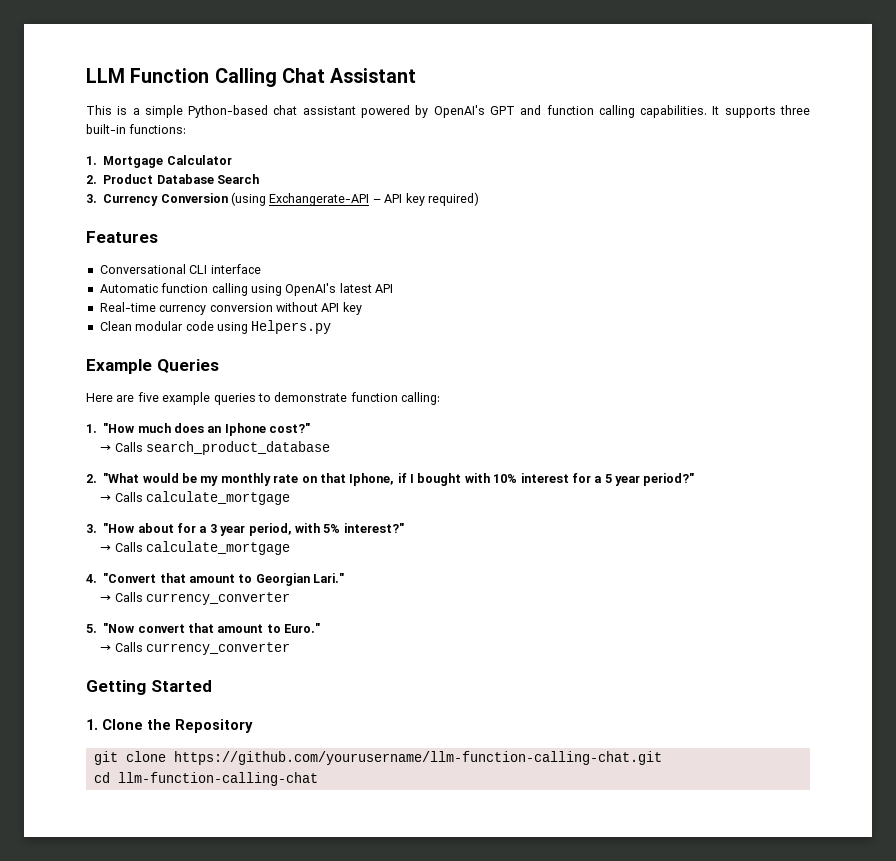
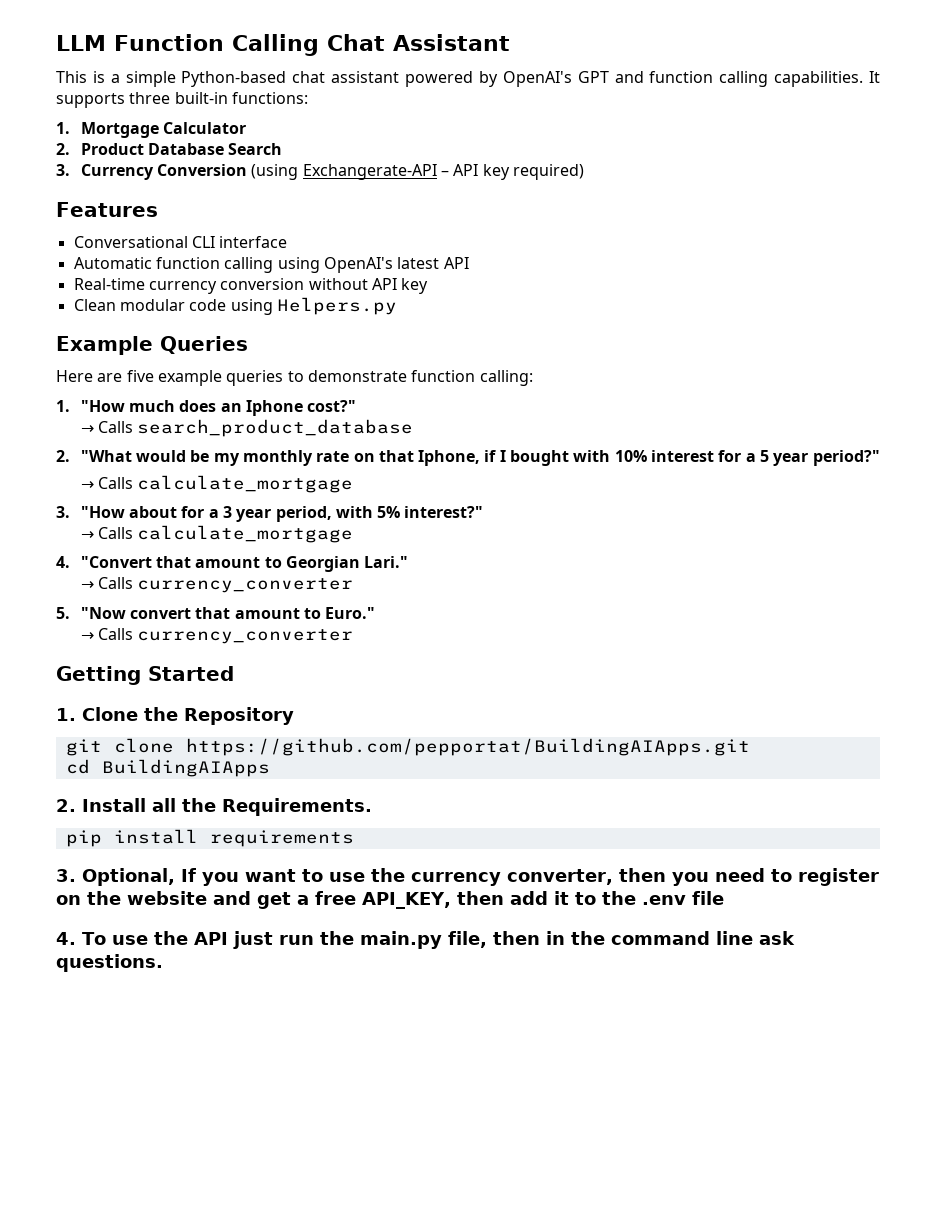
- git clone https://github.com/yourusername/llm-function-calling-chat.git
+ git clone https://github.com/pepportat/BuildingAIApps.git
- cd llm-function-calling-chat
+ cd BuildingAIApps
+ 2. Install all the Requirements.
+ pip install requirements
+ 3. Optional, If you want to use the currency converter, then you need to register on the website and get a free API_KEY, then add it to the .env file
+ 4. To use the API just run the main.py file, then in the command line ask questions.

